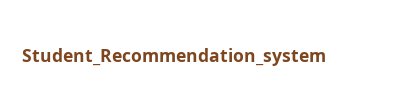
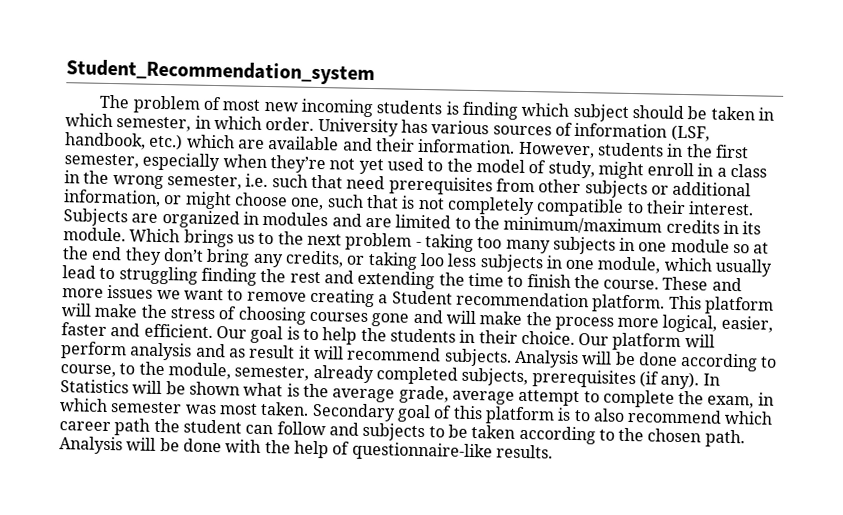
+ The problem of most new incoming students is finding which subject should be taken in which semester, in which order. University has various sources of information (LSF, handbook, etc.) which are available and their information. However, students in the first semester, especially when they’re not yet used to the model of study, might enroll in a class in the wrong semester, i.e. such that need prerequisites from other subjects or additional information, or might choose one, such that is not completely compatible to their interest. Subjects are organized in modules and are limited to the minimum/maximum credits in its module. Which brings us to the next problem - taking too many subjects in one module so at the end they don’t bring any credits, or taking loo less subjects in one module, which usually lead to struggling finding the rest and extending the time to finish the course. These and more issues we want to remove creating a Student recommendation platform. This platform will make the stress of choosing courses gone and will make the process more logical, easier, faster and efficient. Our goal is to help the students in their choice. Our platform will perform analysis and as result it will recommend subjects. Analysis will be done according to course, to the module, semester, already completed subjects, prerequisites (if any). In Statistics will be shown what is the average grade, average attempt to complete the exam, in which semester was most taken. Secondary goal of this platform is to also recommend which career path the student can follow and subjects to be taken according to the chosen path. Analysis will be done with the help of questionnaire-like results.

